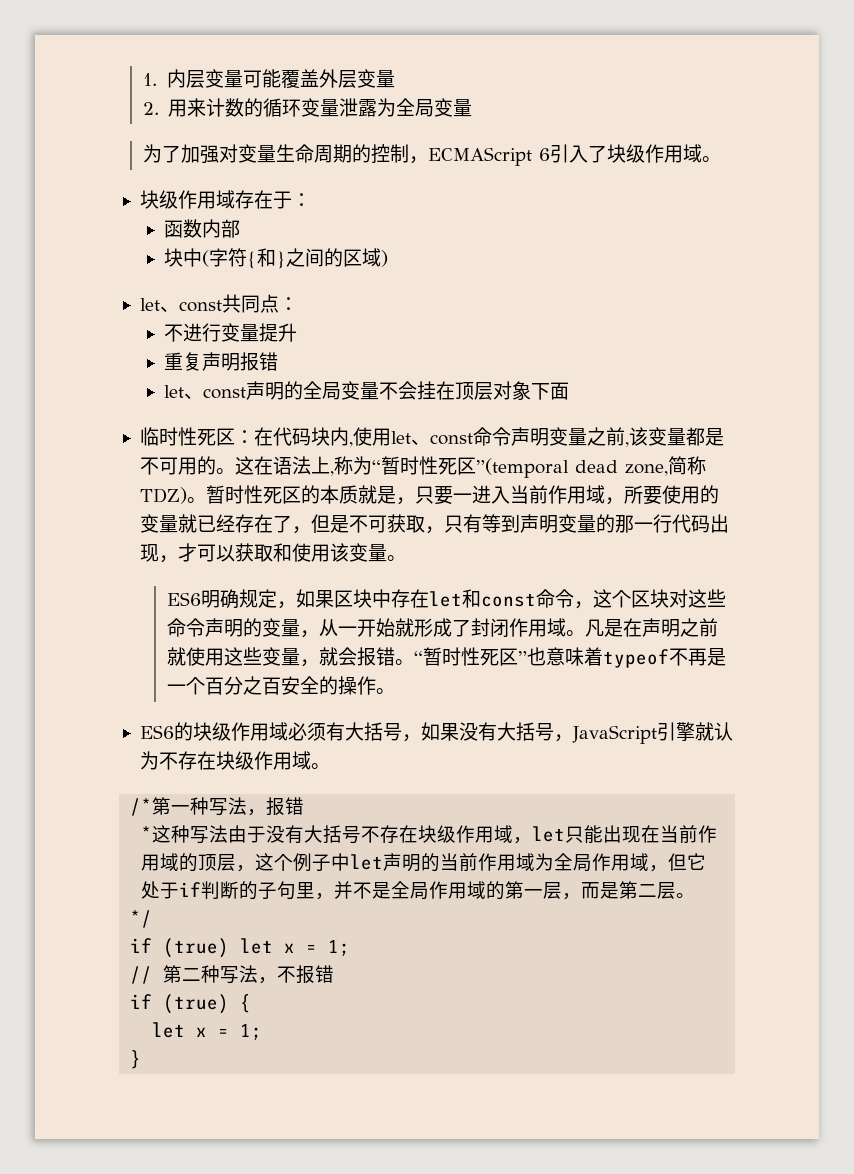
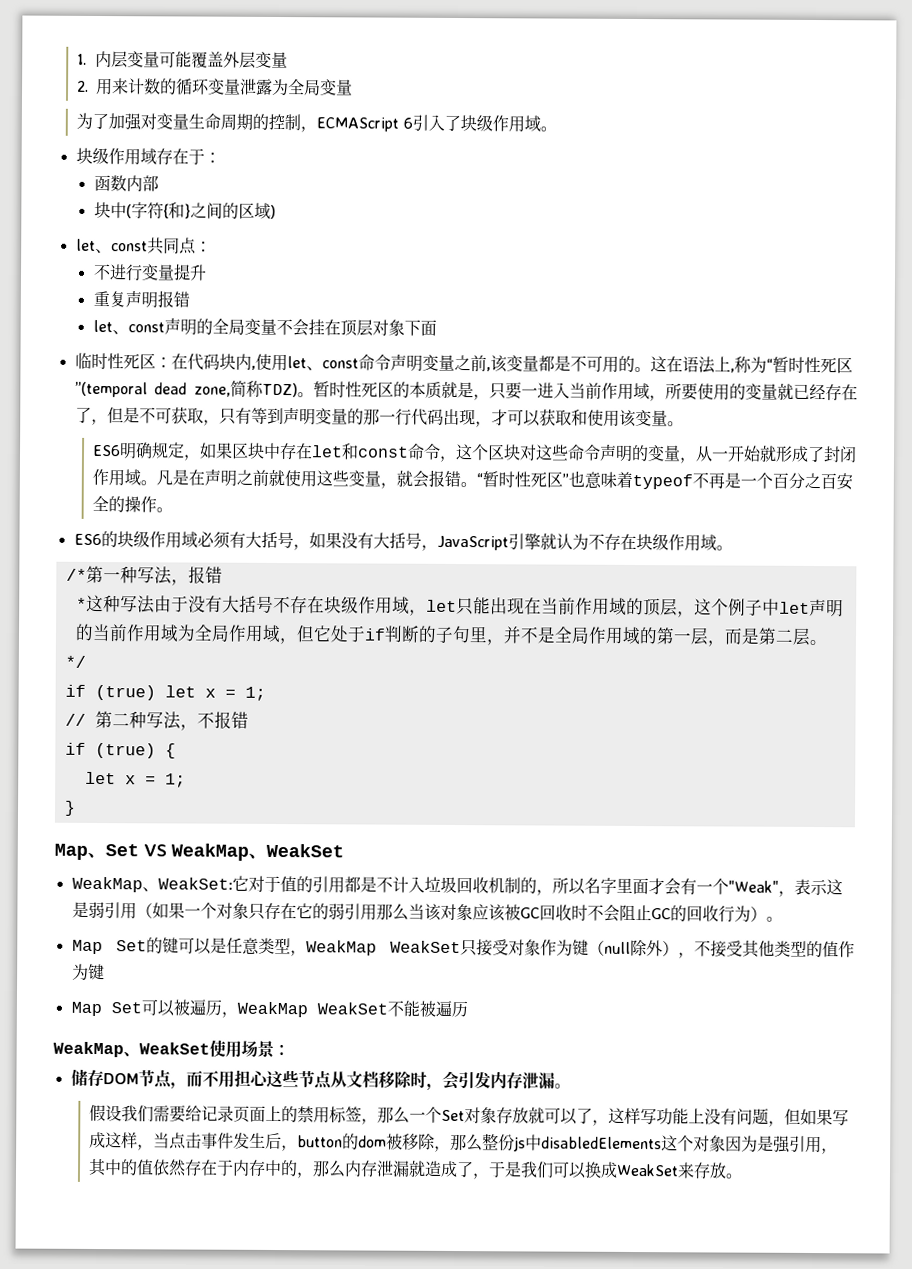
+ Map、Set VS WeakMap、WeakSet
+ WeakMap、WeakSet:它对于值的引用都是不计入垃圾回收机制的，所以名字里面才会有一个"Weak"，表示这是弱引用（如果一个对象只存在它的弱引用那么当该对象应该被GC回收时不会阻止GC的回收行为）。
+ Map Set的键可以是任意类型，WeakMap WeakSet只接受对象作为键（null除外），不接受其他类型的值作为键
+ Map Set可以被遍历，WeakMap WeakSet不能被遍历
+ WeakMap、WeakSet使用场景：
+ 储存DOM节点，而不用担心这些节点从文档移除时，会引发内存泄漏。
+ 假设我们需要给记录页面上的禁用标签，那么一个Set对象存放就可以了，这样写功能上没有问题，但如果写成这样，当点击事件发生后，button的dom被移除，那么整份js中disabledElements这个对象因为是强引用，其中的值依然存在于内存中的，那么内存泄漏就造成了，于是我们可以换成WeakSet来存放。

